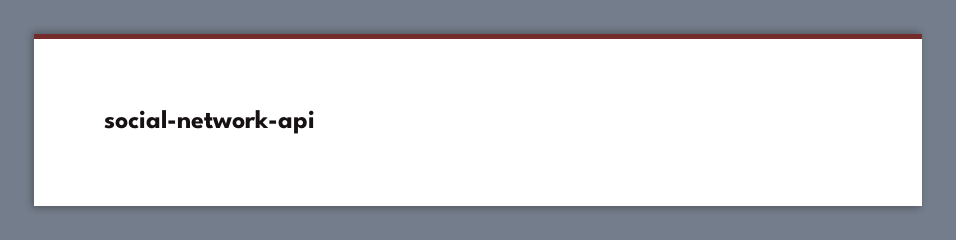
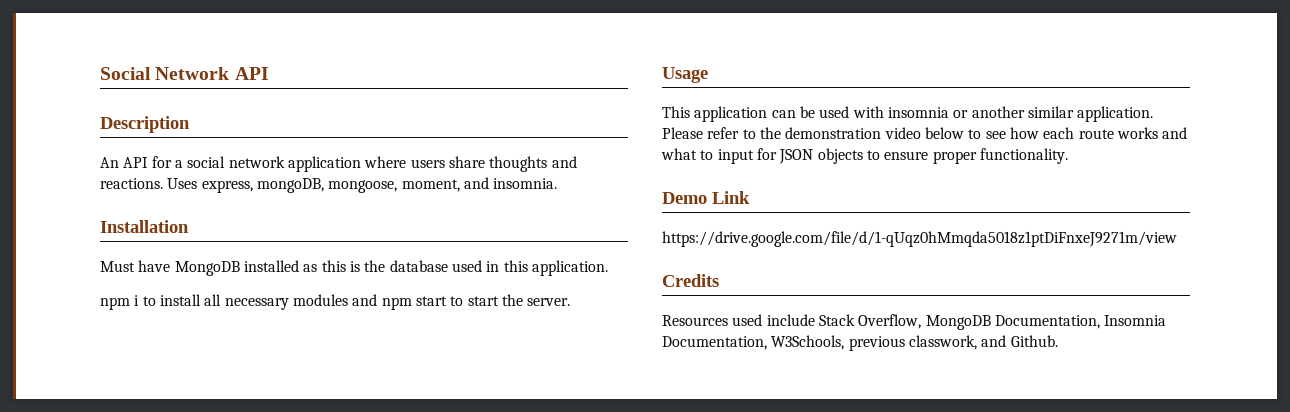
- social-network-api
+ Social Network API
+ Description
+ An API for a social network application where users share thoughts and reactions. Uses express, mongoDB, mongoose, moment, and insomnia.
+ Installation
+ Must have MongoDB installed as this is the database used in this application.
+ npm i to install all necessary modules and npm start to start the server.
+ Usage
+ This application can be used with insomnia or another similar application. Please refer to the demonstration video below to see how each route works and what to input for JSON objects to ensure proper functionality.
+ Demo Link
+ https://drive.google.com/file/d/1-qUqz0hMmqda5018z1ptDiFnxeJ9271m/view
+ Credits
+ Resources used include Stack Overflow, MongoDB Documentation, Insomnia Documentation, W3Schools, previous classwork, and Github.

